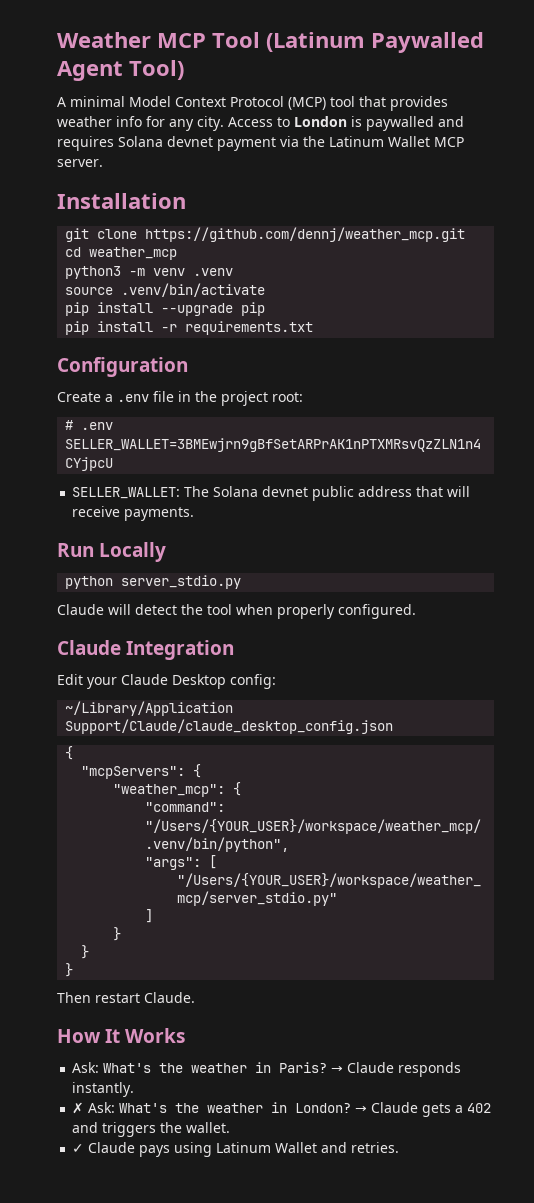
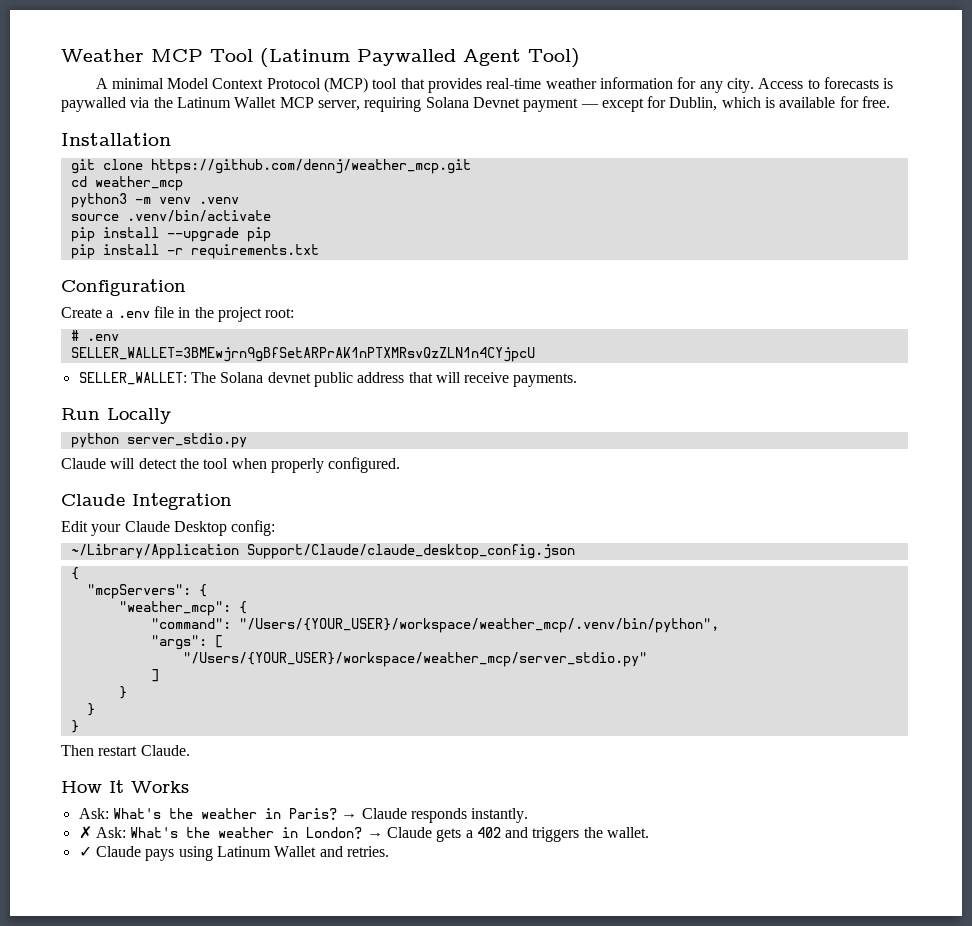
- A minimal Model Context Protocol (MCP) tool that provides weather info for any city.
+ A minimal Model Context Protocol (MCP) tool that provides real-time weather information for any city.
- Access to London is paywalled and requires Solana devnet payment via the Latinum Wallet MCP server.
+ Access to forecasts is paywalled via the Latinum Wallet MCP server, requiring Solana Devnet payment — except for Dublin, which is available for free.

